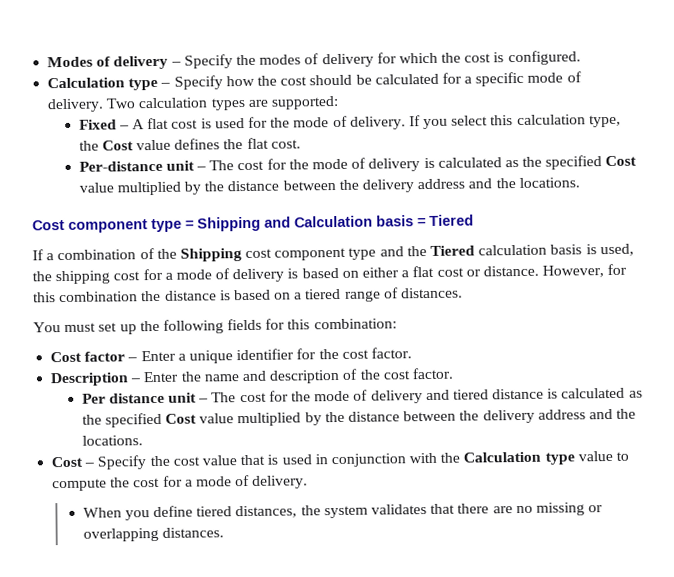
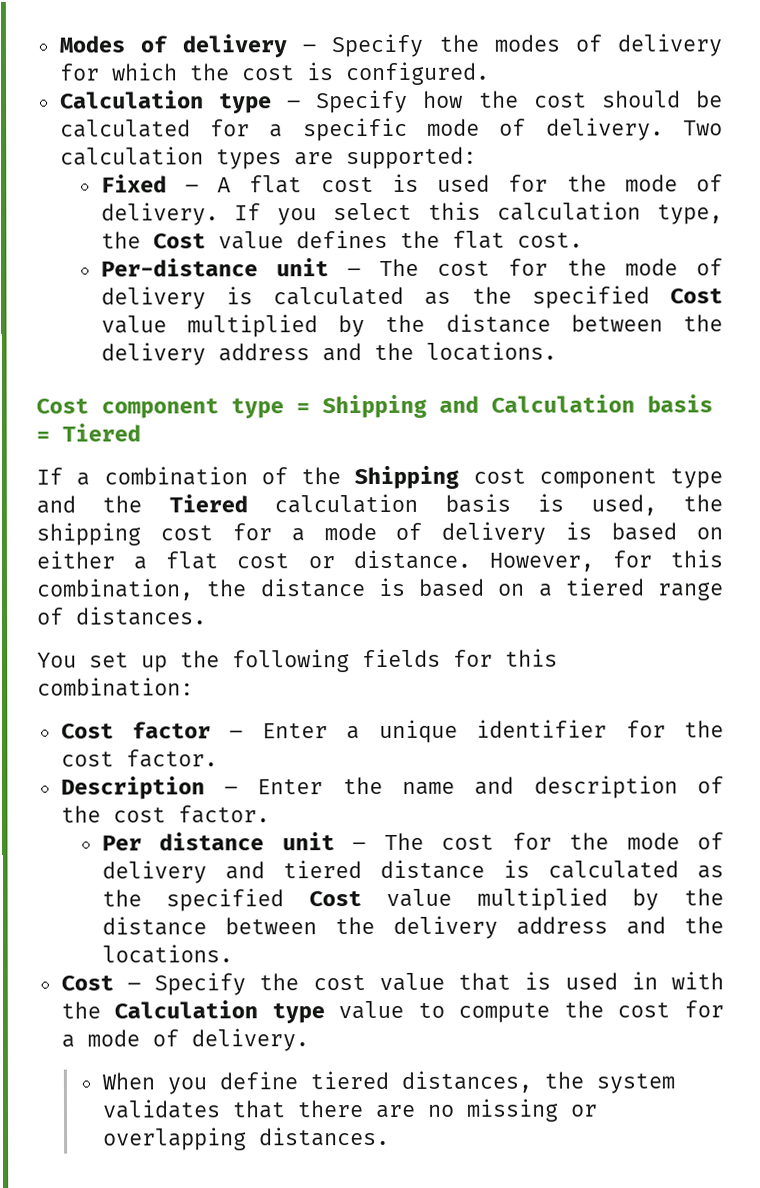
- However, for this combination the distance is based on a tiered range of distances.
+ However, for this combination, the distance is based on a tiered range of distances.
- You must set up the following fields for this combination:
+ You set up the following fields for this combination:
- Cost – Specify the cost value that is used in conjunction with the Calculation type value to compute the cost for a mode of delivery.
+ Cost – Specify the cost value that is used in with the Calculation type value to compute the cost for a mode of delivery.

